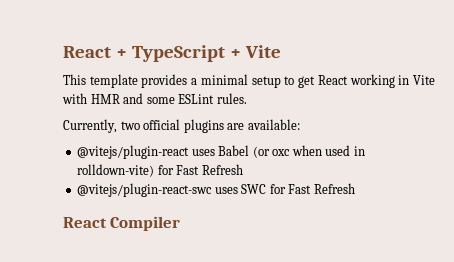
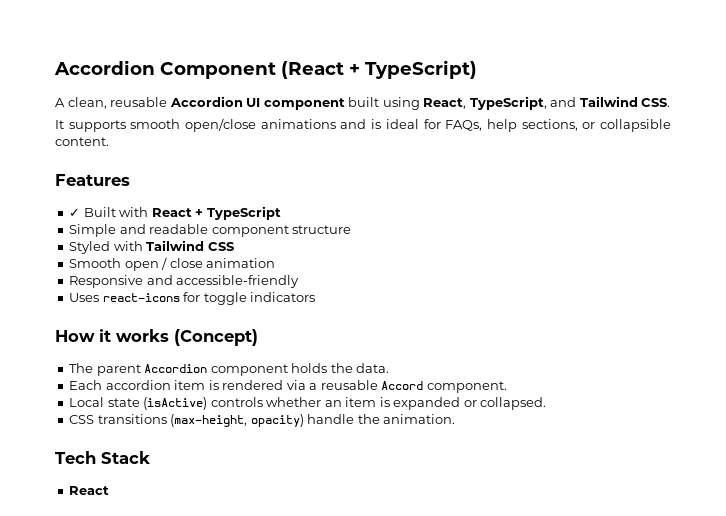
- React + TypeScript + Vite
- This template provides a minimal setup to get React working in Vite with HMR and some ESLint rules.
- Currently, two official plugins are available:
- @vitejs/plugin-react uses Babel (or oxc when used in rolldown-vite) for Fast Refresh
- @vitejs/plugin-react-swc uses SWC for Fast Refresh
- React Compiler
+ Accordion Component (React + TypeScript)
+ A clean, reusable Accordion UI component built using React, TypeScript, and Tailwind CSS.
+ It supports smooth open/close animations and is ideal for FAQs, help sections, or collapsible content.
+ Features
+ ✓ Built with React + TypeScript
+ Simple and readable component structure
+ Styled with Tailwind CSS
+ Smooth open / close animation
+ Responsive and accessible-friendly
+ Uses react-icons for toggle indicators
+ How it works (Concept)
+ The parent Accordion component holds the data.
+ Each accordion item is rendered via a reusable Accord component.
+ Local state (isActive) controls whether an item is expanded or collapsed.
+ CSS transitions (max-height, opacity) handle the animation.
+ Tech Stack
+ React

